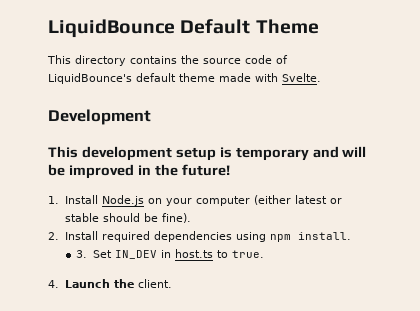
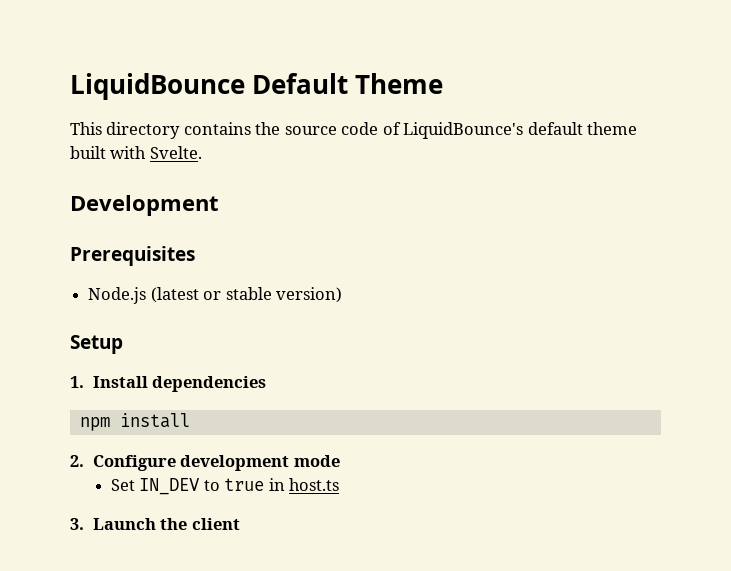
- This directory contains the source code of LiquidBounce's default theme made with Svelte.
+ This directory contains the source code of LiquidBounce's default theme built with Svelte.
- This development setup is temporary and will be improved in the future!
- 1. Install Node.js on your computer (either latest or stable should be fine).
- 2. Install required dependencies using npm install.
- 3. Set IN_DEV in host.ts to true.
- 4. Launch the client.
+ Prerequisites
+ Node.js (latest or stable version)
+ Setup
+ 1. Install dependencies
+ npm install
+ 2. Configure development mode
+ Set IN_DEV to true in host.ts
+ 3. Launch the client

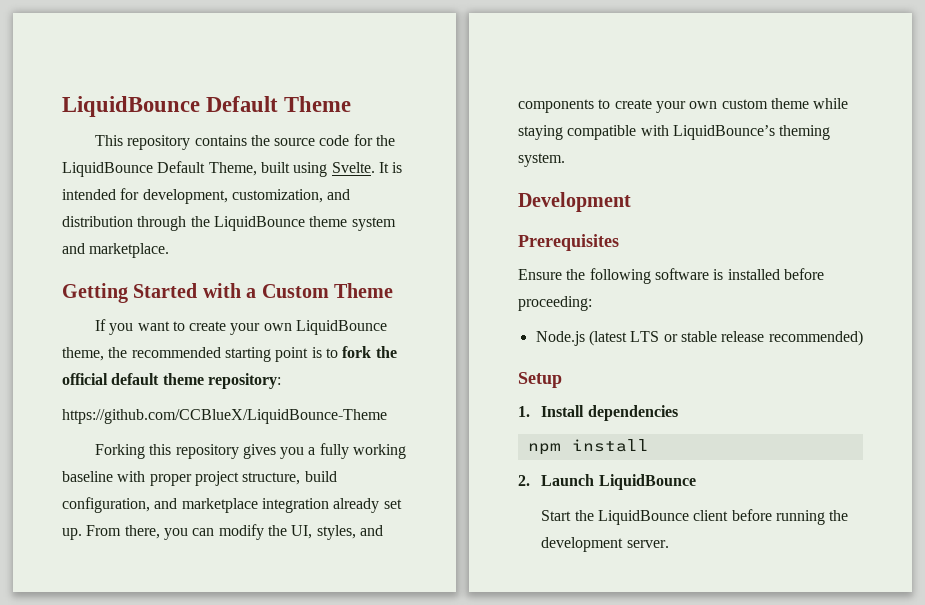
- This directory contains the source code of LiquidBounce's default theme built with Svelte.
+ This repository contains the source code for the LiquidBounce Default Theme, built using Svelte. It is intended for development, customization, and distribution through the LiquidBounce theme system and marketplace.
+ Getting Started with a Custom Theme
+ If you want to create your own LiquidBounce theme, the recommended starting point is to fork the official default theme repository:
+ https://github.com/CCBlueX/LiquidBounce-Theme
+ Forking this repository gives you a fully working baseline with proper project structure, build configuration, and marketplace integration already set up. From there, you can modify the UI, styles, and components to create your own custom theme while staying compatible with LiquidBounce’s theming system.
  Development
  Prerequisites
+ Ensure the following software is installed before proceeding:
- Node.js (latest or stable version)
+ Node.js (latest LTS or stable release recommended)
- 2. Configure development mode
- Set IN_DEV to true in host.ts
- 3. Launch the client
+ 2. Launch LiquidBounce
+ Start the LiquidBounce client before running the development server.

